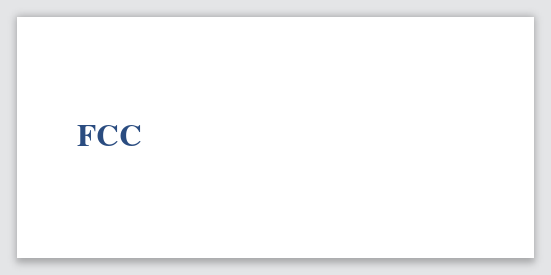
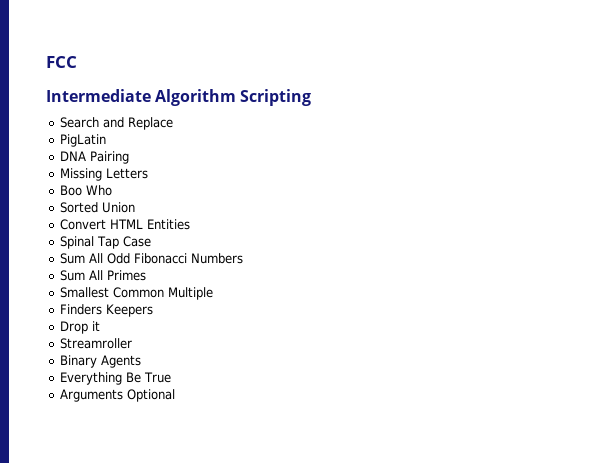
+ Intermediate Algorithm Scripting
+ Search and Replace
+ PigLatin
+ DNA Pairing
+ Missing Letters
+ Boo Who
+ Sorted Union
+ Convert HTML Entities
+ Spinal Tap Case
+ Sum All Odd Fibonacci Numbers
+ Sum All Primes
+ Smallest Common Multiple
+ Finders Keepers
+ Drop it
+ Streamroller
+ Binary Agents
+ Everything Be True
+ Arguments Optional

